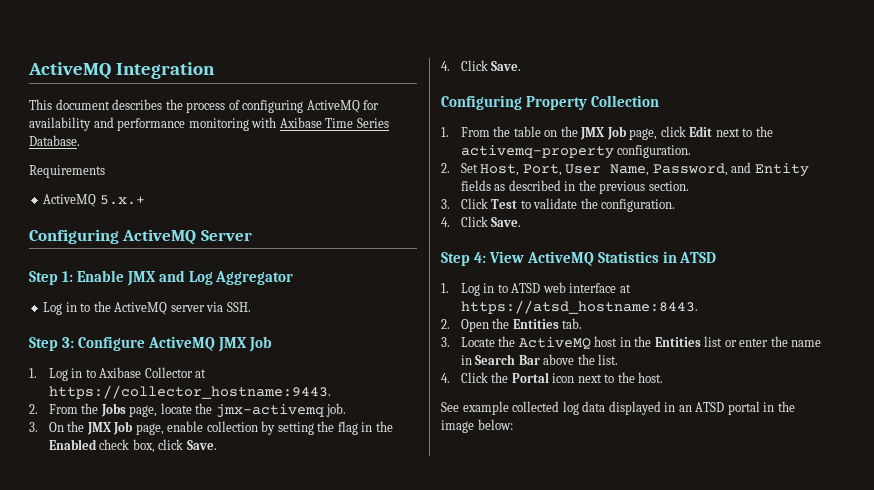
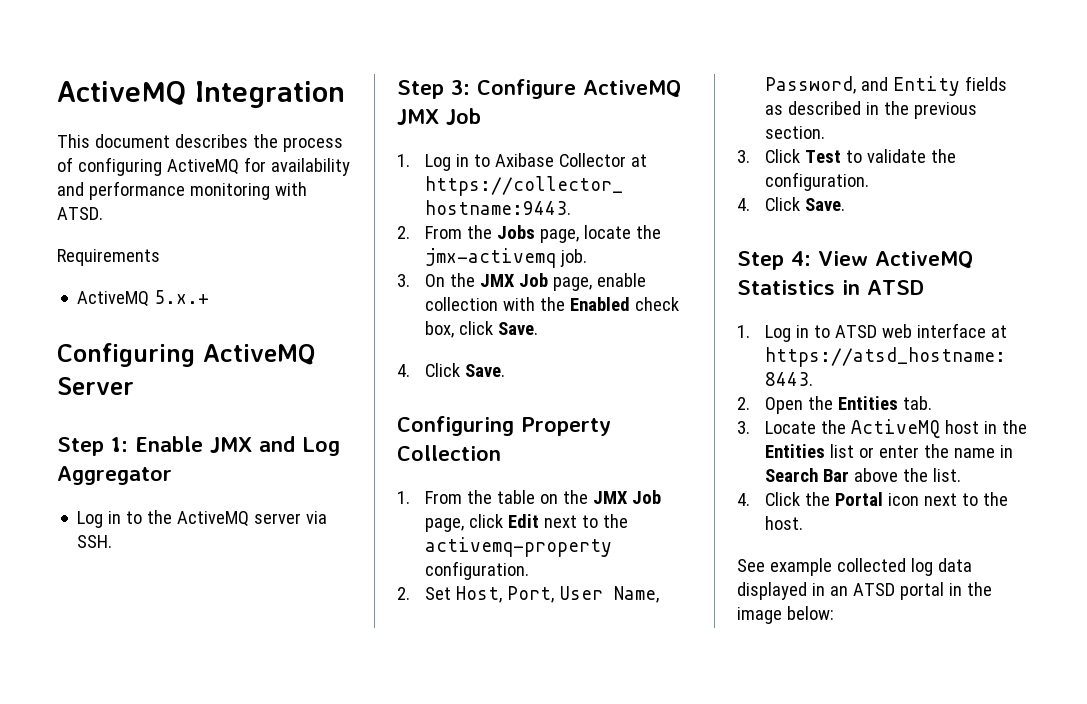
- This document describes the process of configuring ActiveMQ for availability and performance monitoring with Axibase Time Series Database.
+ This document describes the process of configuring ActiveMQ for availability and performance monitoring with ATSD.
- 3. On the JMX Job page, enable collection by setting the flag in the Enabled check box, click Save.
+ 3. On the JMX Job page, enable collection with the Enabled check box, click Save.

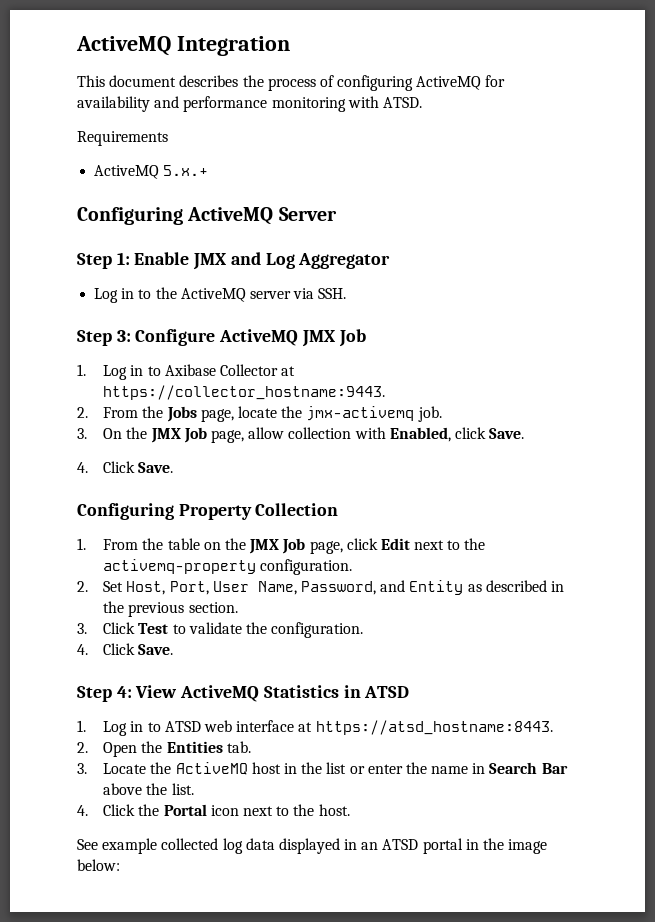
- 3. On the JMX Job page, enable collection with the Enabled check box, click Save.
+ 3. On the JMX Job page, allow collection with Enabled, click Save.
- 2. Set Host, Port, User Name, Password, and Entity fields as described in the previous section.
+ 2. Set Host, Port, User Name, Password, and Entity as described in the previous section.
- 3. Locate the ActiveMQ host in the Entities list or enter the name in Search Bar above the list.
+ 3. Locate the ActiveMQ host in the list or enter the name in Search Bar above the list.

